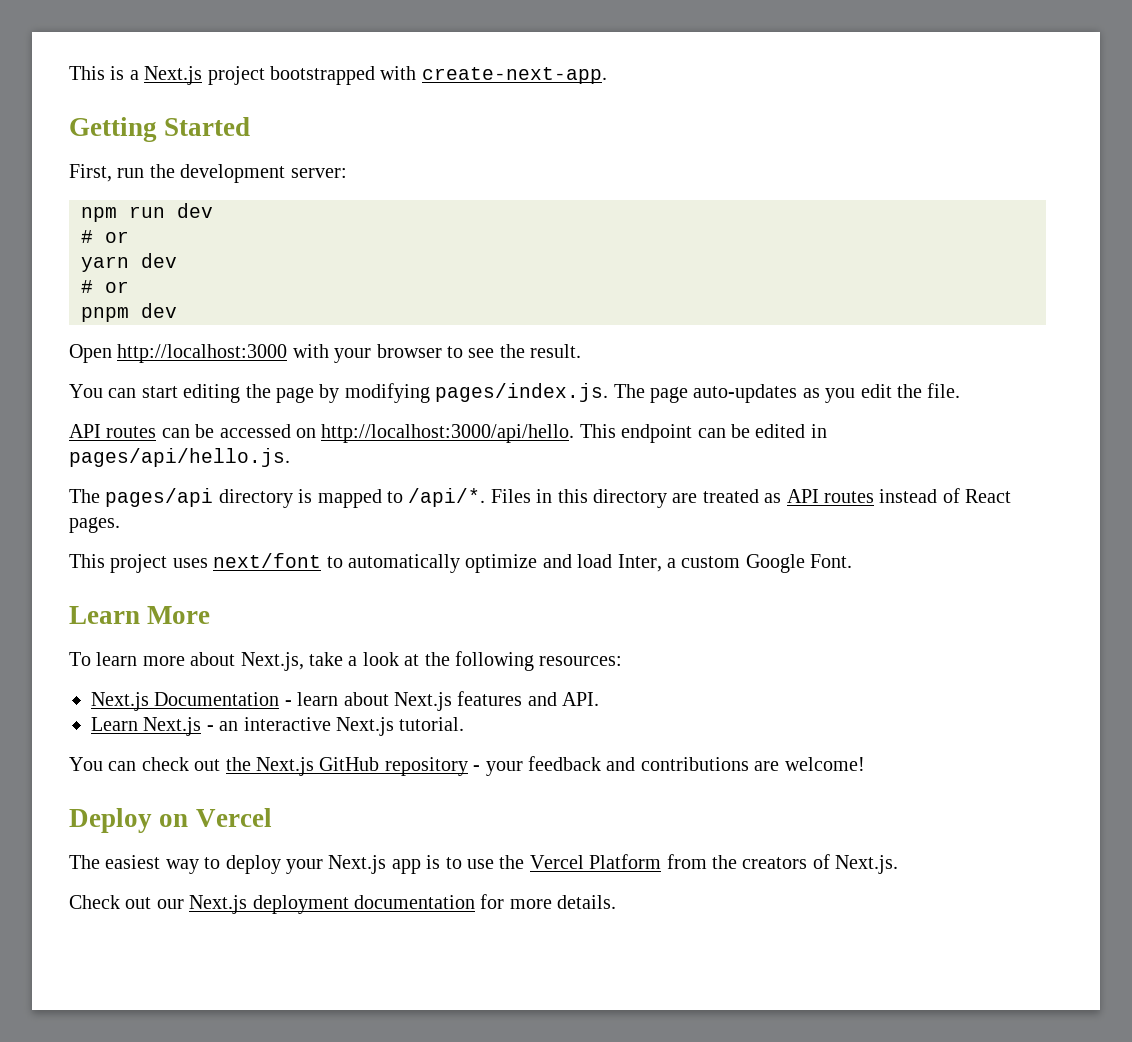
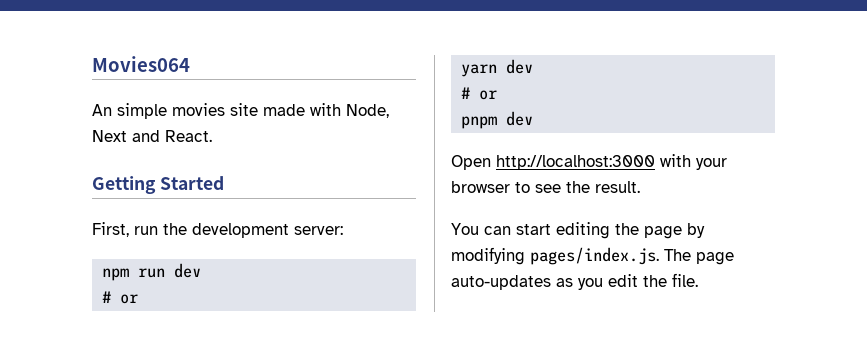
- This is a Next.js project bootstrapped with create-next-app.
+ Movies064
+ An simple movies site made with Node, Next and React.
- API routes can be accessed on http://localhost:3000/api/hello. This endpoint can be edited in pages/api/hello.js.
- The pages/api directory is mapped to /api/*. Files in this directory are treated as API routes instead of React pages.
- This project uses next/font to automatically optimize and load Inter, a custom Google Font.
- Learn More
- To learn more about Next.js, take a look at the following resources:
- Next.js Documentation - learn about Next.js features and API.
- Learn Next.js - an interactive Next.js tutorial.
- You can check out the Next.js GitHub repository - your feedback and contributions are welcome!
- Deploy on Vercel
- The easiest way to deploy your Next.js app is to use the Vercel Platform from the creators of Next.js.
- Check out our Next.js deployment documentation for more details.

